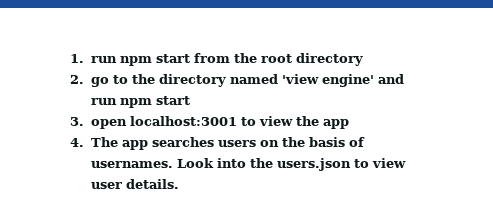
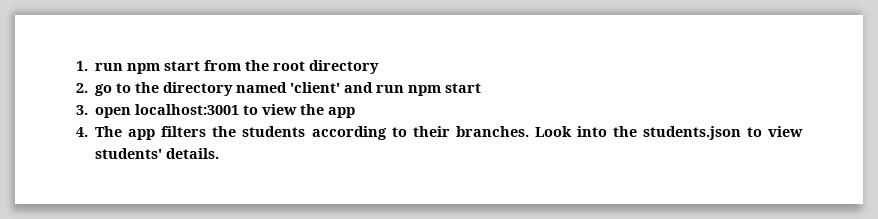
- 2. go to the directory named 'view engine' and run npm start
+ 2. go to the directory named 'client' and run npm start
- 4. The app searches users on the basis of usernames.
+ 4. The app filters the students according to their branches.
- Look into the users.json to view user details.
+ Look into the students.json to view students' details.

